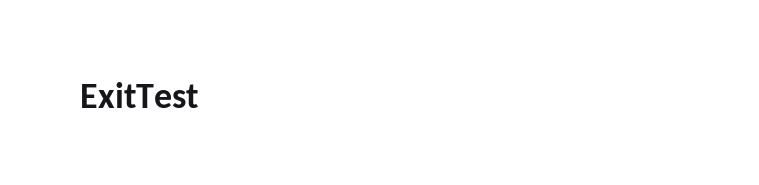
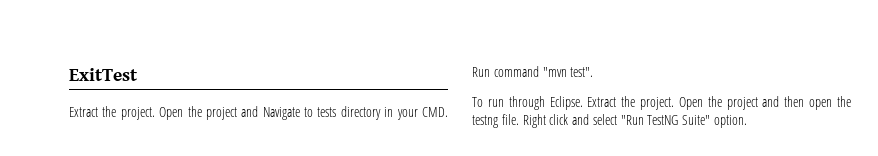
+ Extract the project. Open the project and Navigate to tests directory in your CMD. Run command "mvn test".
+ To run through Eclipse. Extract the project. Open the project and then open the testng file. Right click and select "Run TestNG Suite" option.

